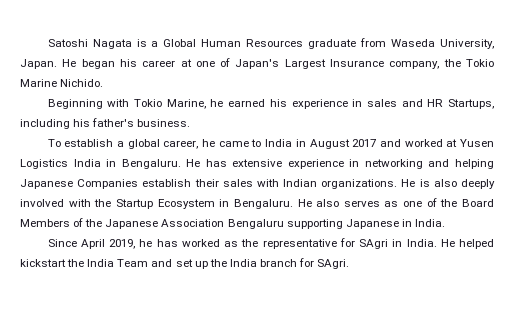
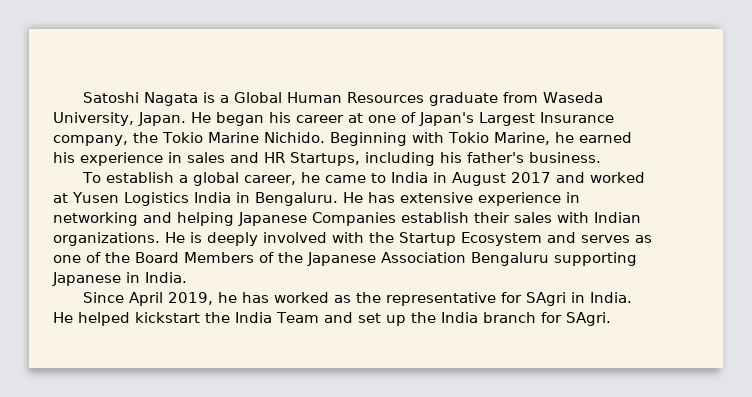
- He began his career at one of Japan's Largest Insurance company, the Tokio Marine Nichido.
- Beginning with Tokio Marine, he earned his experience in sales and HR Startups, including his father's business.
+ He began his career at one of Japan's Largest Insurance company, the Tokio Marine Nichido. Beginning with Tokio Marine, he earned his experience in sales and HR Startups, including his father's business.
- He is also deeply involved with the Startup Ecosystem in Bengaluru. He also serves as one of the Board Members of the Japanese Association Bengaluru supporting Japanese in India.
+ He is deeply involved with the Startup Ecosystem and serves as one of the Board Members of the Japanese Association Bengaluru supporting Japanese in India.

